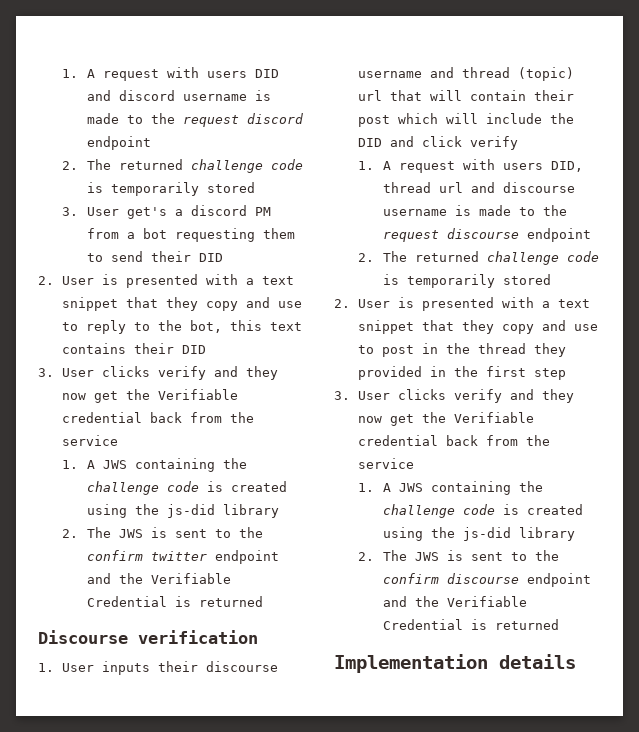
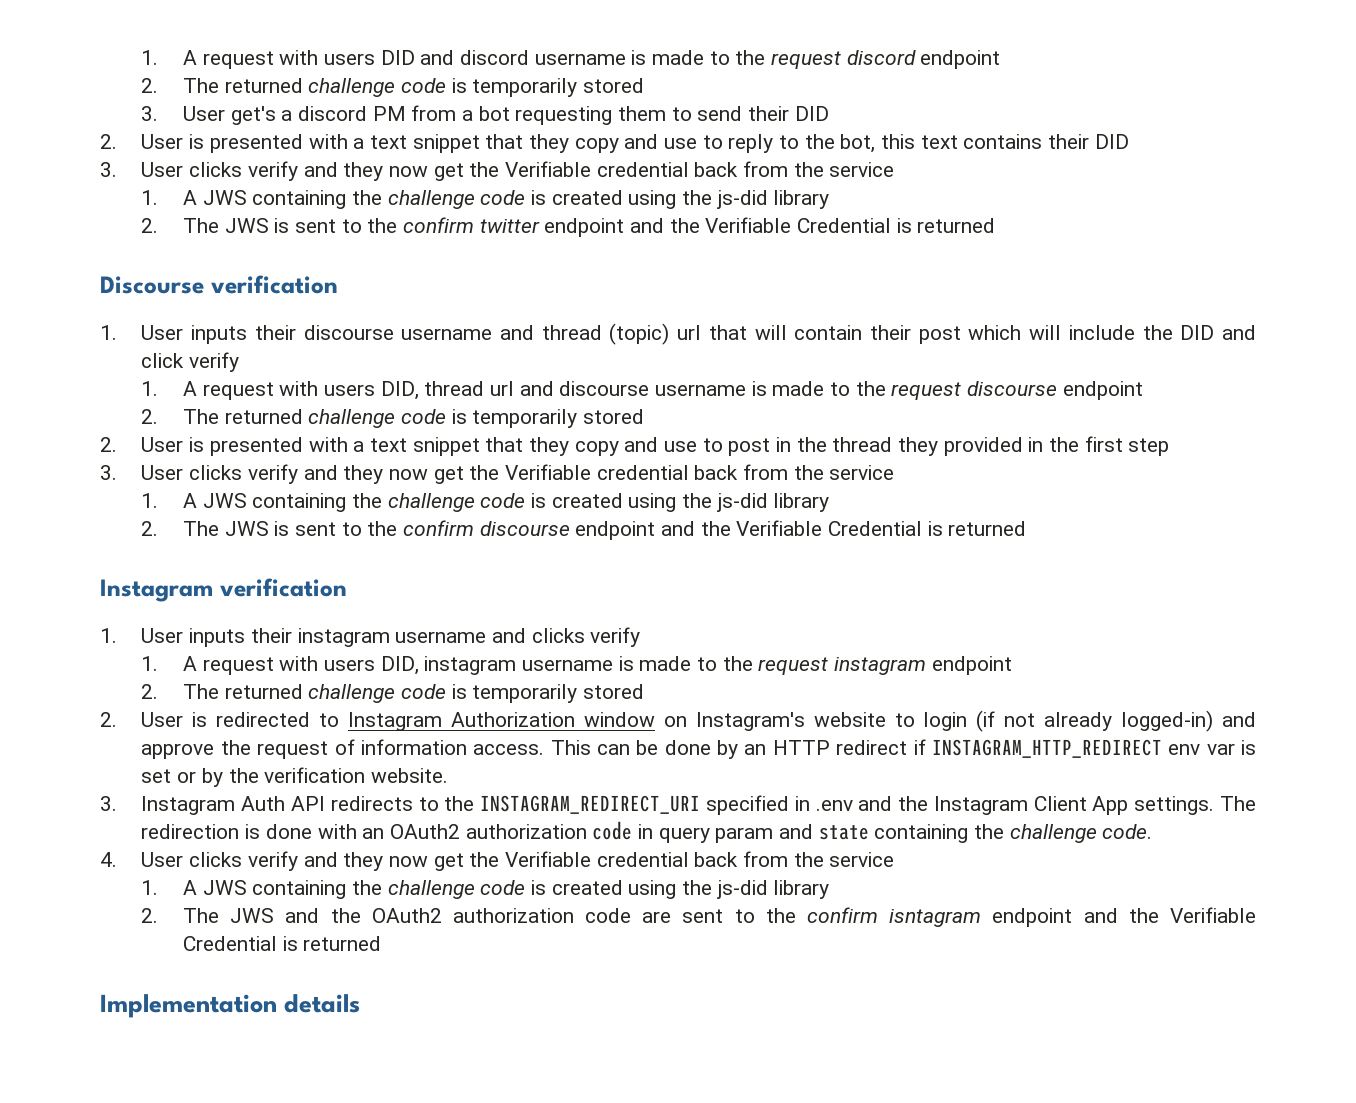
+ Instagram verification
+ 1. User inputs their instagram username and clicks verify
+ 1. A request with users DID, instagram username is made to the request instagram endpoint
+ 2. The returned challenge code is temporarily stored
+ 2. User is redirected to Instagram Authorization window on Instagram's website to login (if not already logged-in) and approve the request of information access. This can be done by an HTTP redirect if INSTAGRAM_HTTP_REDIRECT env var is set or by the verification website.
+ 3. Instagram Auth API redirects to the INSTAGRAM_REDIRECT_URI specified in .env and the Instagram Client App settings. The redirection is done with an OAuth2 authorization code in query param and state containing the challenge code.
+ 4. User clicks verify and they now get the Verifiable credential back from the service
+ 1. A JWS containing the challenge code is created using the js-did library
+ 2. The JWS and the OAuth2 authorization code are sent to the confirm isntagram endpoint and the Verifiable Credential is returned

